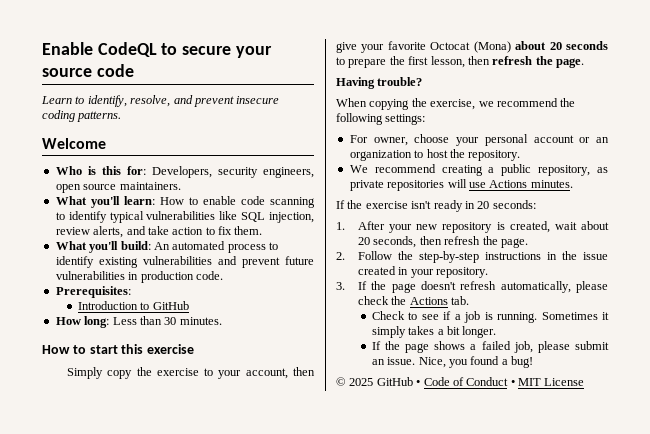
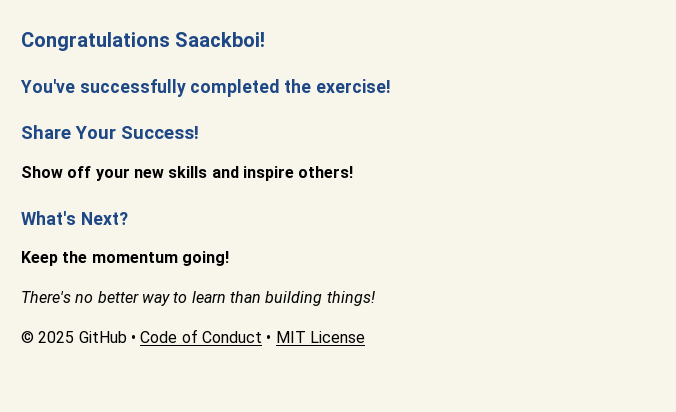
- Enable CodeQL to secure your source code
- Learn to identify, resolve, and prevent insecure coding patterns.
- Welcome
- Who is this for: Developers, security engineers, open source maintainers.
- What you'll learn: How to enable code scanning to identify typical vulnerabilities like SQL injection, review alerts, and take action to fix them.
- What you'll build: An automated process to identify existing vulnerabilities and prevent future vulnerabilities in production code.
- Prerequisites:
- Introduction to GitHub
- How long: Less than 30 minutes.
- How to start this exercise
- Simply copy the exercise to your account, then give your favorite Octocat (Mona) about 20 seconds to prepare the first lesson, then refresh the page.
- Having trouble?
- When copying the exercise, we recommend the following settings:
- For owner, choose your personal account or an organization to host the repository.
- We recommend creating a public repository, as private repositories will use Actions minutes.
- If the exercise isn't ready in 20 seconds:
- 1. After your new repository is created, wait about 20 seconds, then refresh the page.
- 2. Follow the step-by-step instructions in the issue created in your repository.
- 3. If the page doesn't refresh automatically, please check the Actions tab.
- Check to see if a job is running. Sometimes it simply takes a bit longer.
- If the page shows a failed job, please submit an issue. Nice, you found a bug!
+ Congratulations Saackboi!
+ You've successfully completed the exercise!
+ Share Your Success!
+ Show off your new skills and inspire others!
+ What's Next?
+ Keep the momentum going!
+ There's no better way to learn than building things!

